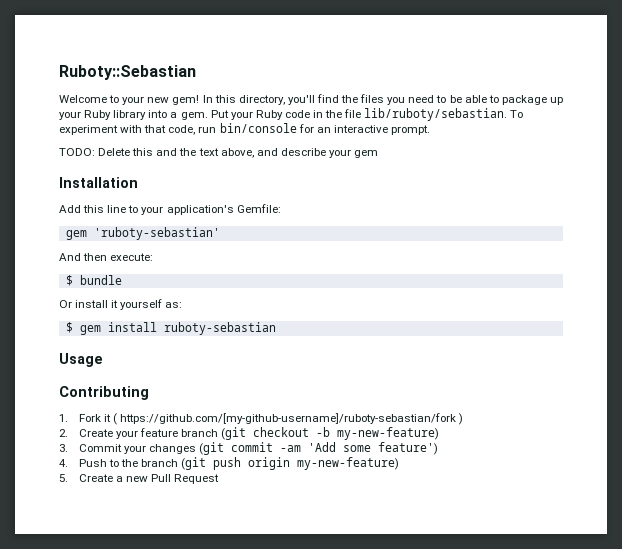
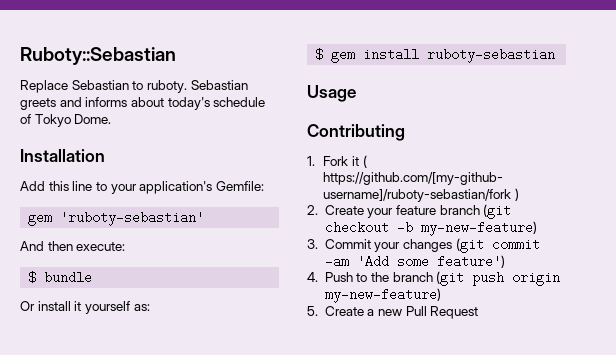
- Welcome to your new gem! In this directory, you'll find the files you need to be able to package up your Ruby library into a gem. Put your Ruby code in the file lib/ruboty/sebastian. To experiment with that code, run bin/console for an interactive prompt.
- TODO: Delete this and the text above, and describe your gem
+ Replace Sebastian to ruboty. Sebastian greets and informs about today's schedule of Tokyo Dome.

